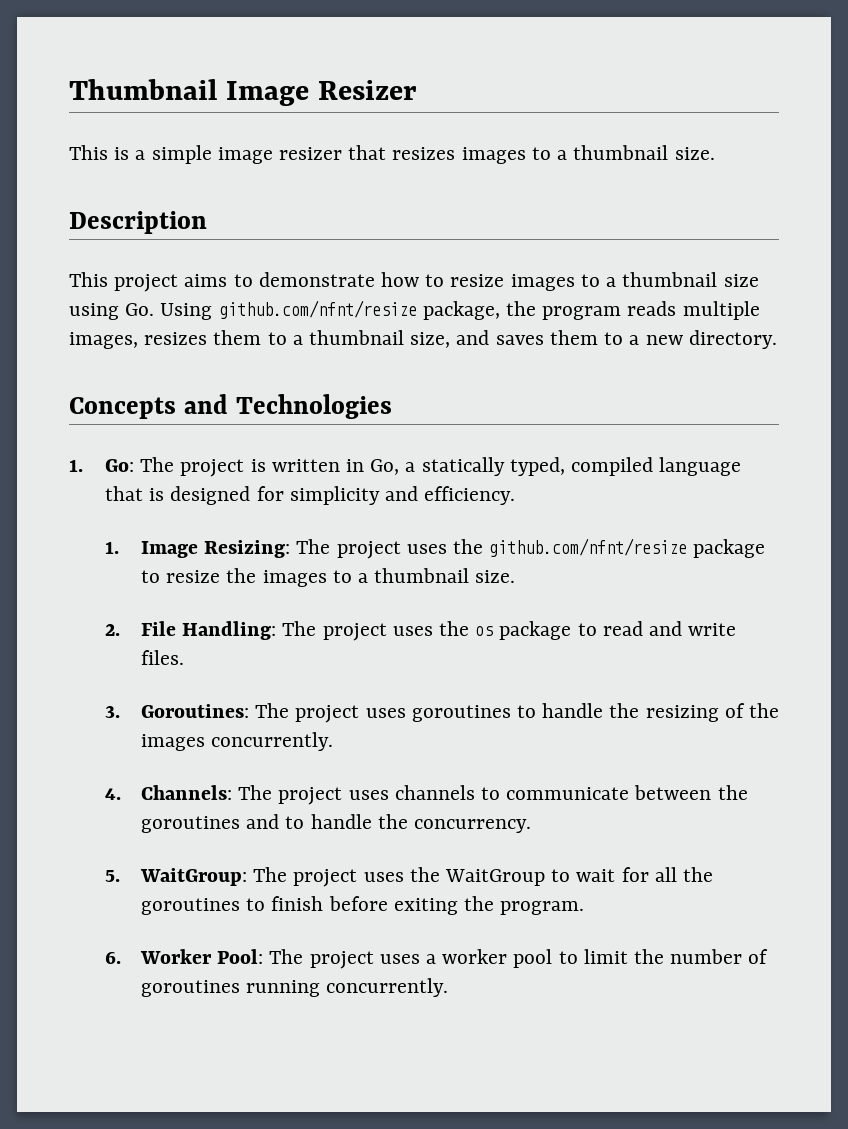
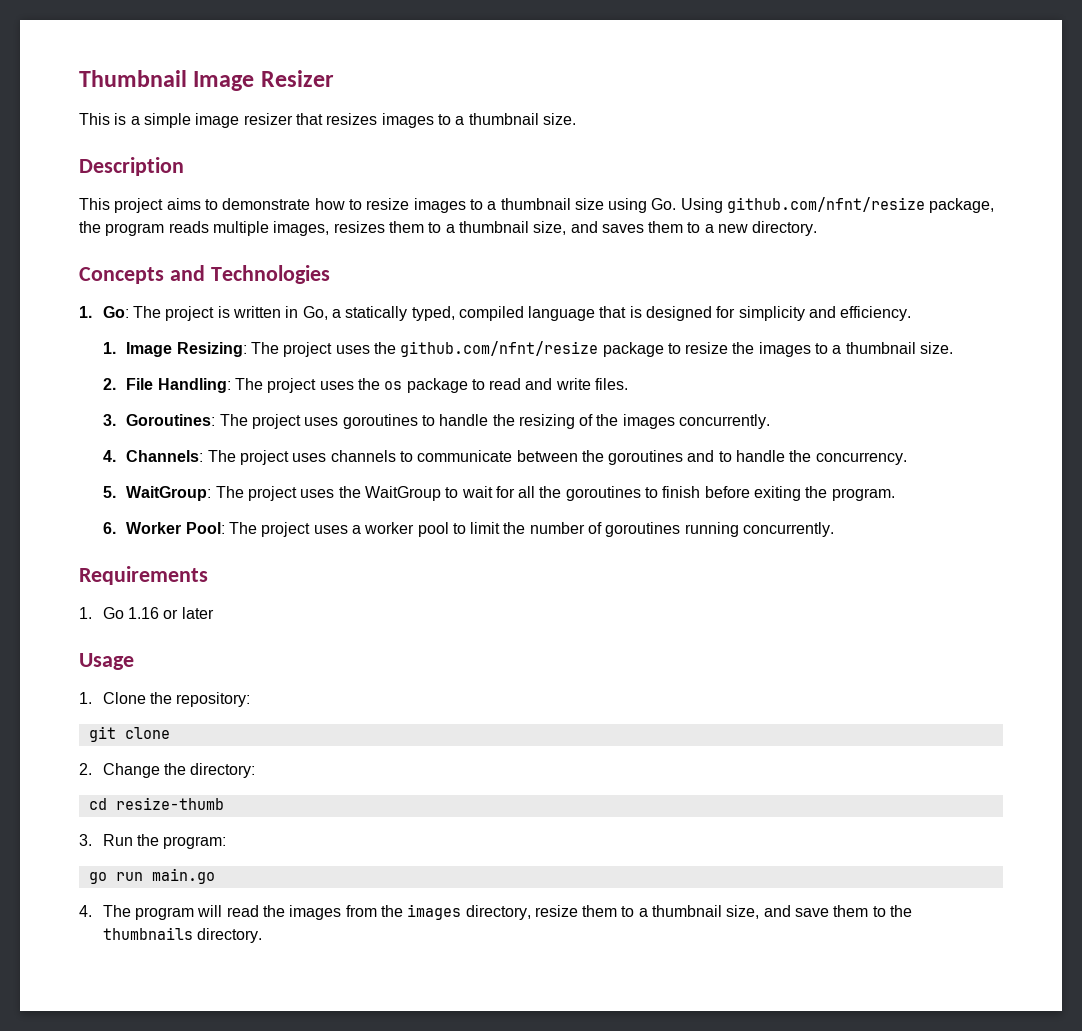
+ Requirements
+ 1. Go 1.16 or later
+ Usage
+ 1. Clone the repository:
+ git clone
+ 2. Change the directory:
+ cd resize-thumb
+ 3. Run the program:
+ go run main.go
+ 4. The program will read the images from the images directory, resize them to a thumbnail size, and save them to the thumbnails directory.

